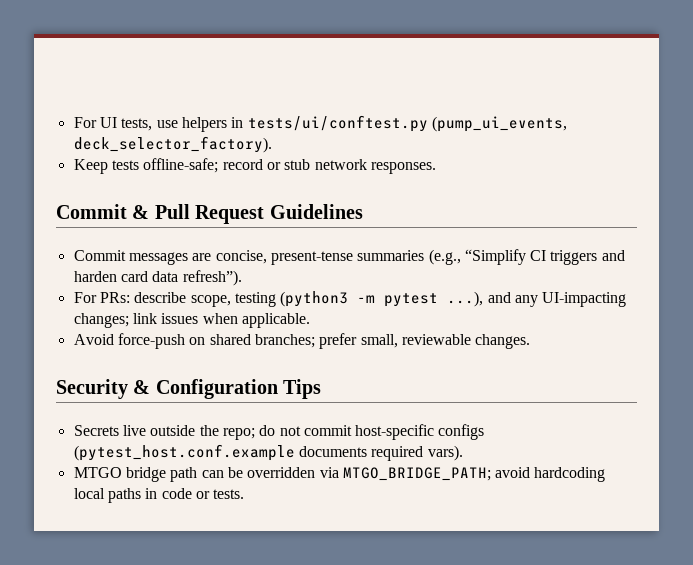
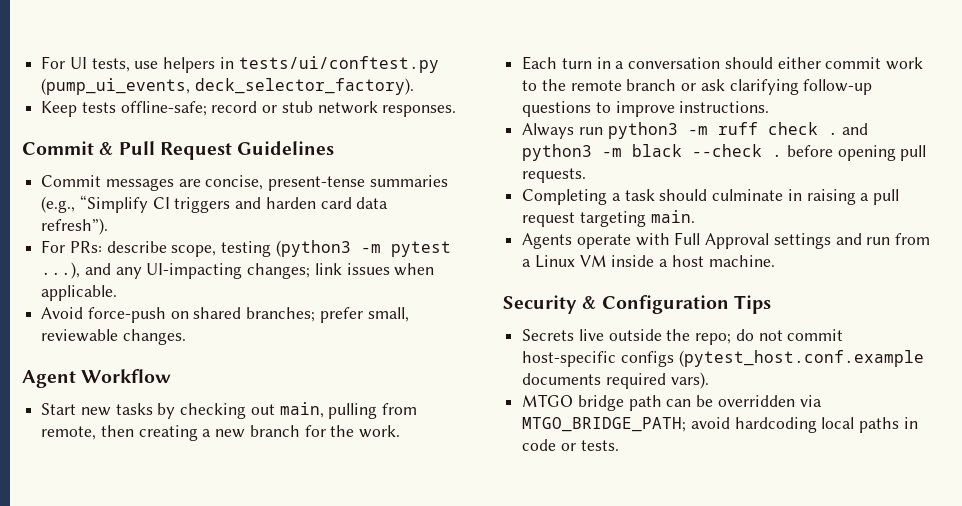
+ Agent Workflow
+ Start new tasks by checking out main, pulling from remote, then creating a new branch for the work.
+ Each turn in a conversation should either commit work to the remote branch or ask clarifying follow-up questions to improve instructions.
+ Always run python3 -m ruff check . and python3 -m black --check . before opening pull requests.
+ Completing a task should culminate in raising a pull request targeting main.
+ Agents operate with Full Approval settings and run from a Linux VM inside a host machine.

